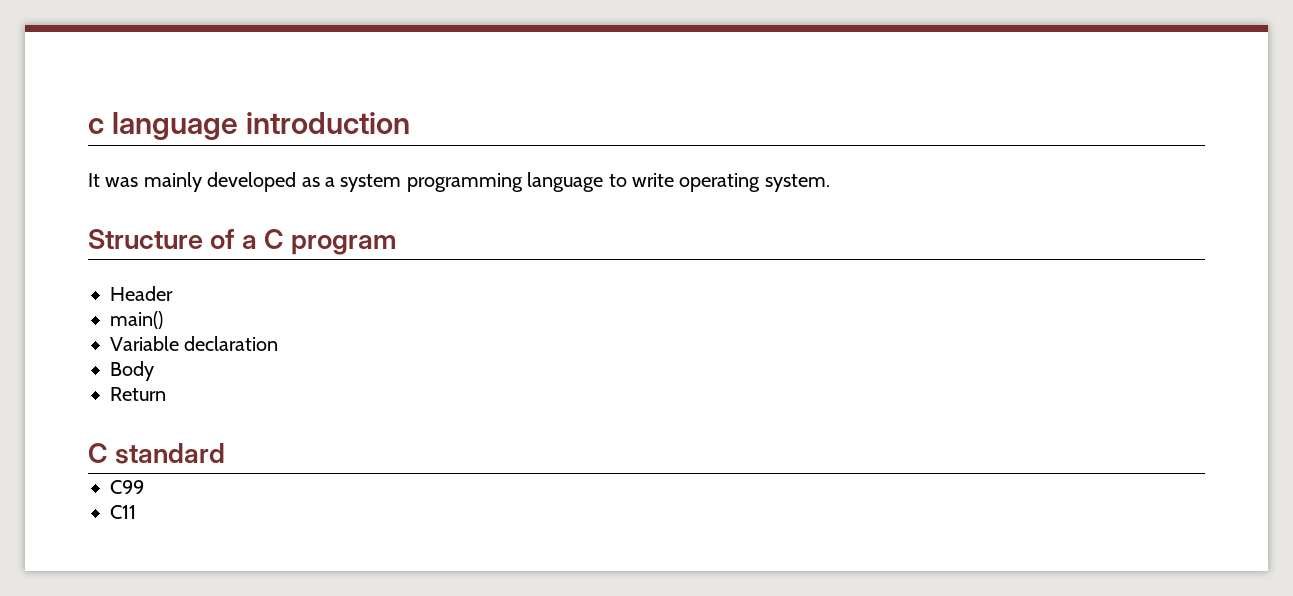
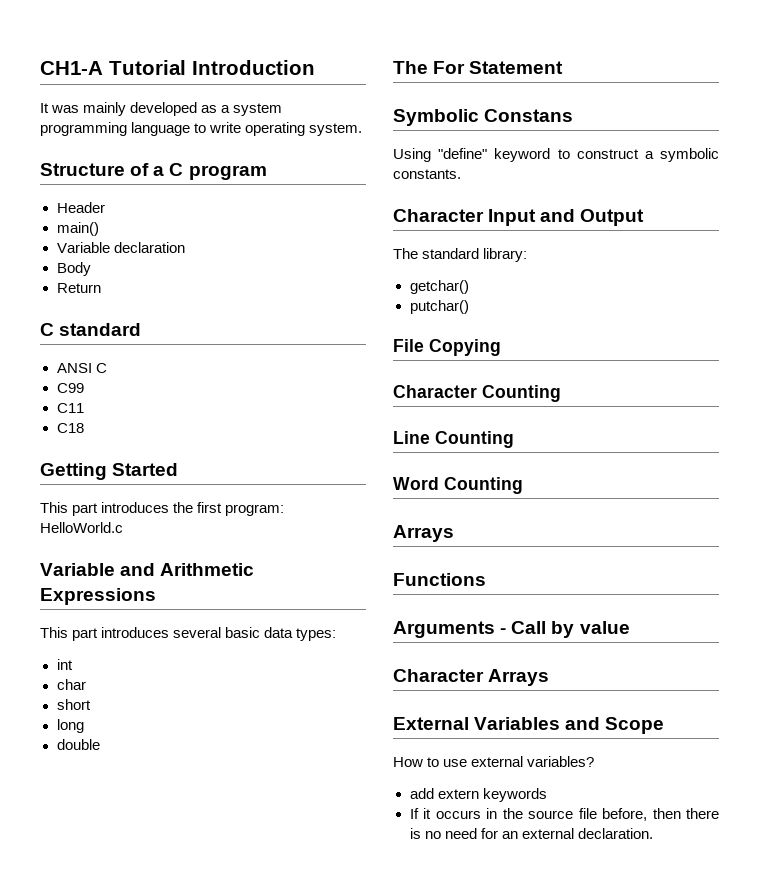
- c language introduction
+ CH1-A Tutorial Introduction
+ ANSI C
+ C18
+ Getting Started
+ This part introduces the first program: HelloWorld.c
+ Variable and Arithmetic Expressions
+ This part introduces several basic data types:
+ int
+ char
+ short
+ long
+ double
+ The For Statement
+ Symbolic Constans
+ Using "define" keyword to construct a symbolic constants.
+ Character Input and Output
+ The standard library:
+ getchar()
+ putchar()
+ File Copying
+ Character Counting
+ Line Counting
+ Word Counting
+ Arrays
+ Functions
+ Arguments - Call by value
+ Character Arrays
+ External Variables and Scope
+ How to use external variables?
+ add extern keywords
+ If it occurs in the source file before, then there is no need for an external declaration.

